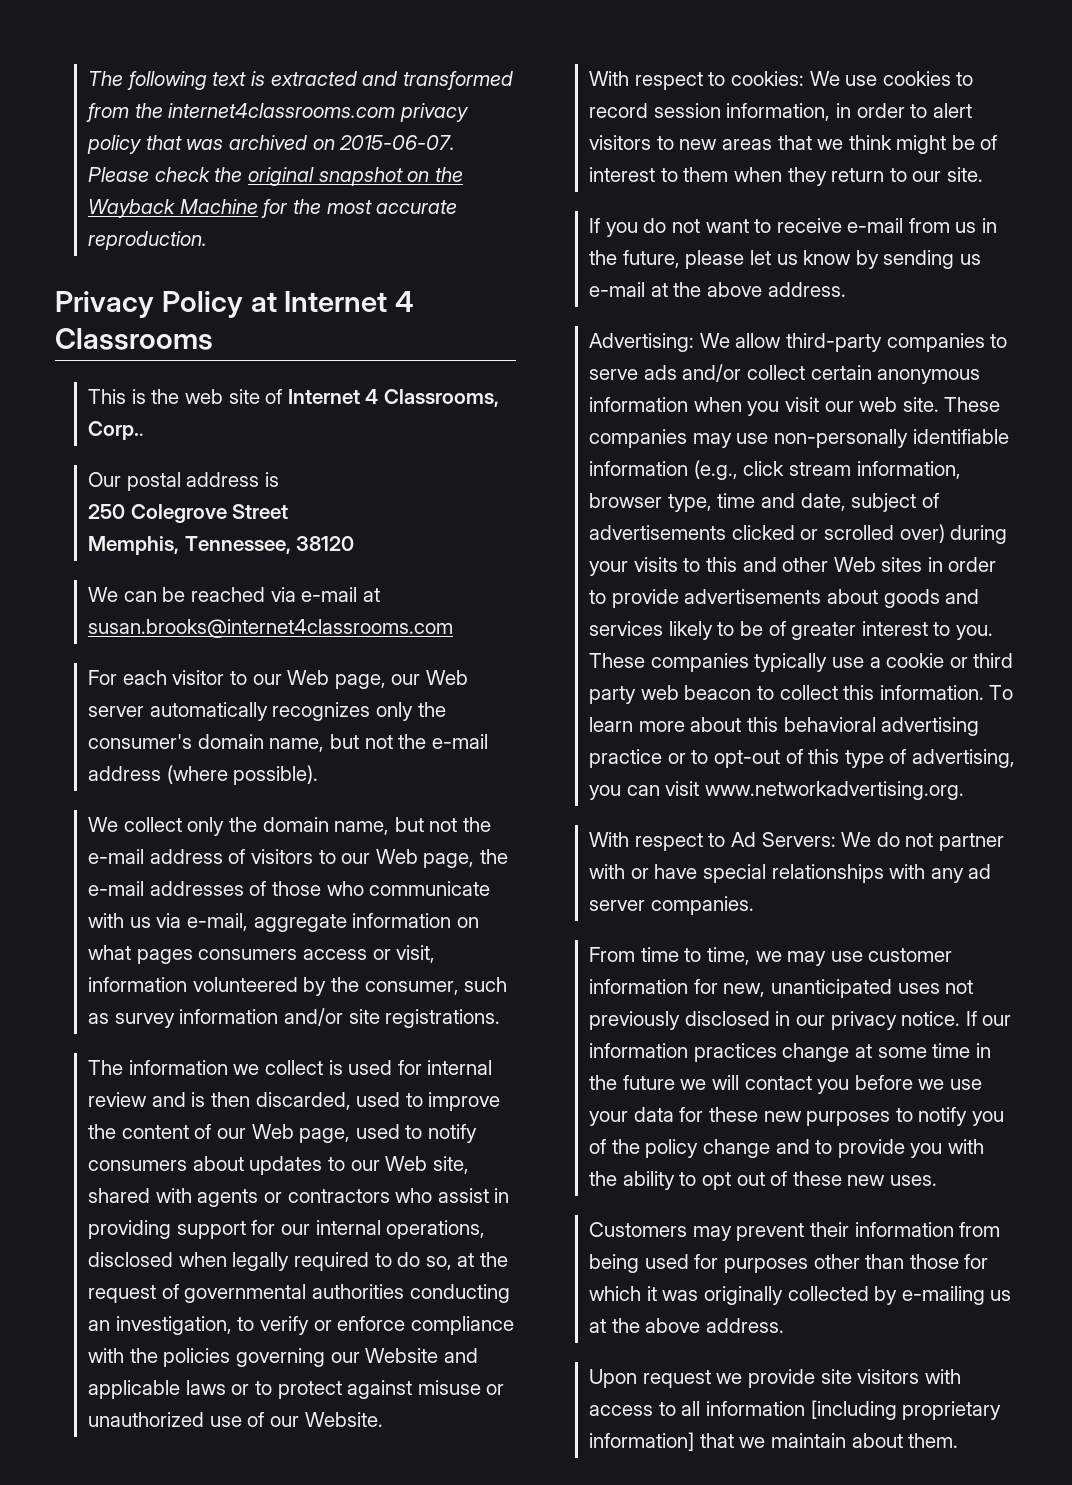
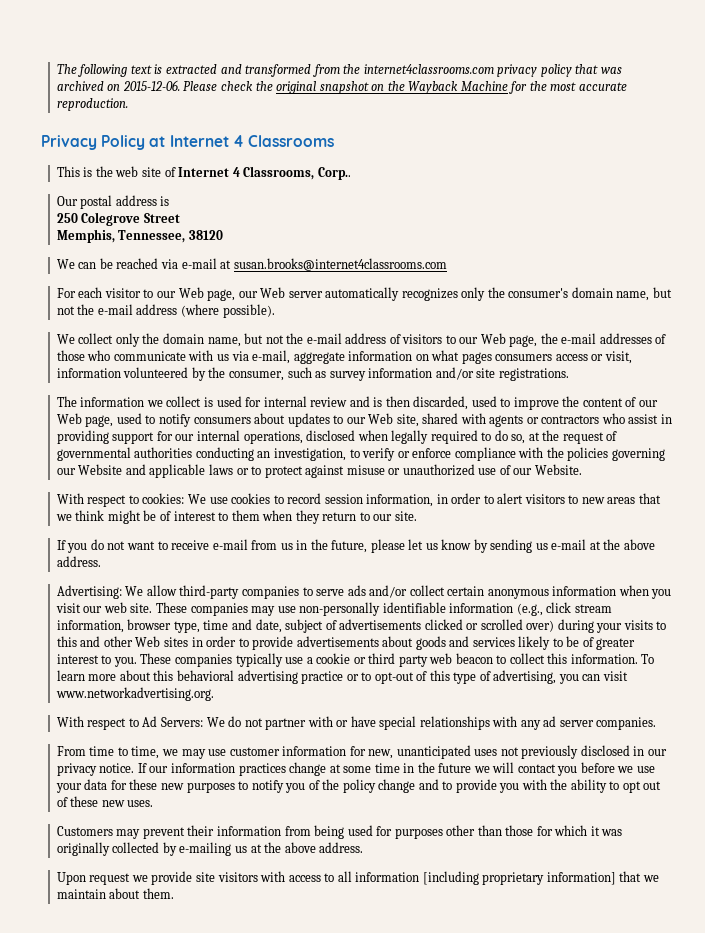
- The following text is extracted and transformed from the internet4classrooms.com privacy policy that was archived on 2015-06-07.
+ The following text is extracted and transformed from the internet4classrooms.com privacy policy that was archived on 2015-12-06.

